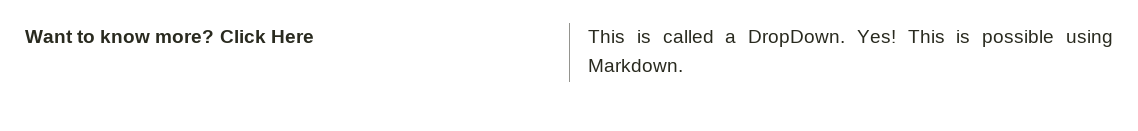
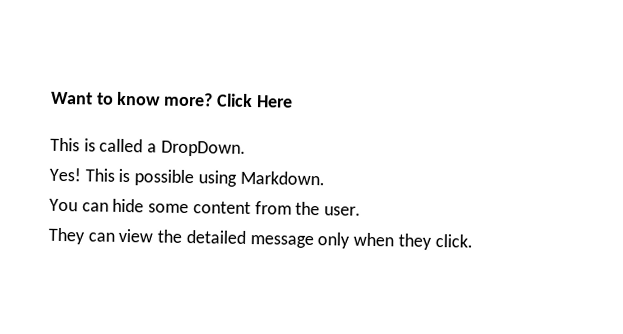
- This is called a DropDown. Yes!
+ This is called a DropDown.
+ Yes!
+ You can hide some content from the user.
+ They can view the detailed message only when they click.

